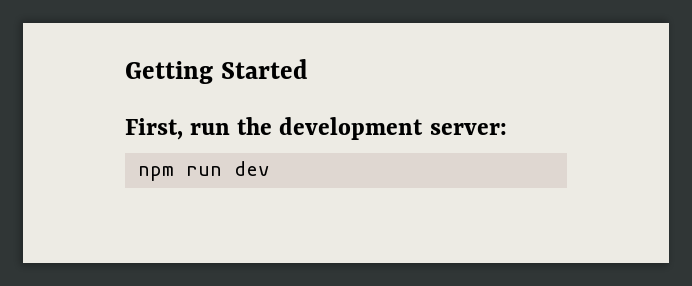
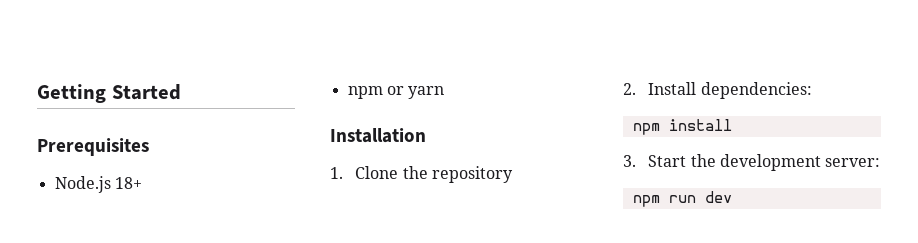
- First, run the development server:
+ Prerequisites
+ Node.js 18+
+ npm or yarn
+ Installation
+ 1. Clone the repository
+ 2. Install dependencies:
+ npm install
+ 3. Start the development server:

